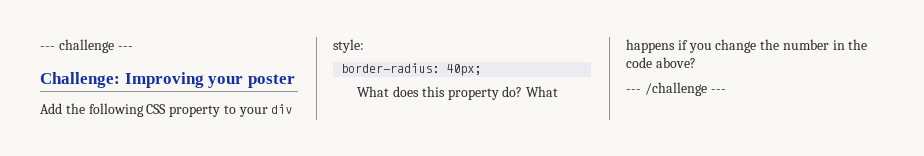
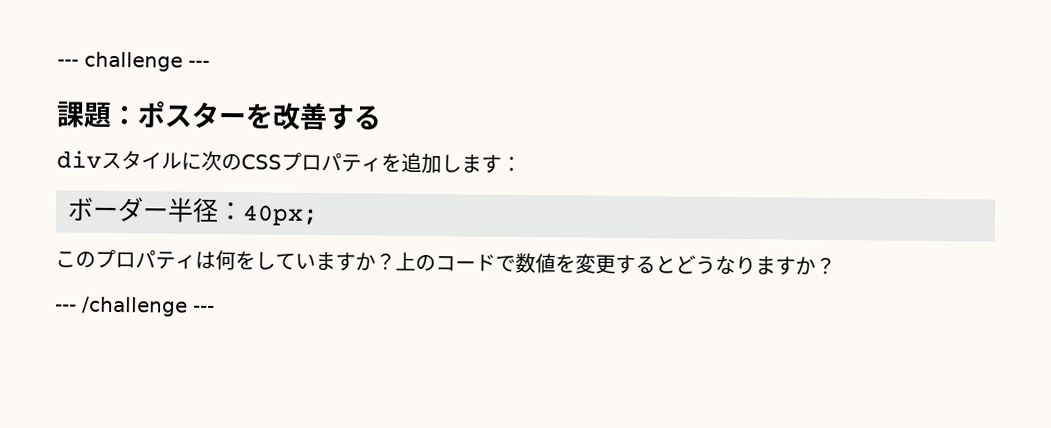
- Challenge: Improving your poster
- Add the following CSS property to your div style:
- border-radius: 40px;
- What does this property do? What happens if you change the number in the code above?
+ 課題：ポスターを改善する
+ divスタイルに次のCSSプロパティを追加します：
+ ボーダー半径：40px;
+ このプロパティは何をしていますか？上のコードで数値を変更するとどうなりますか？

